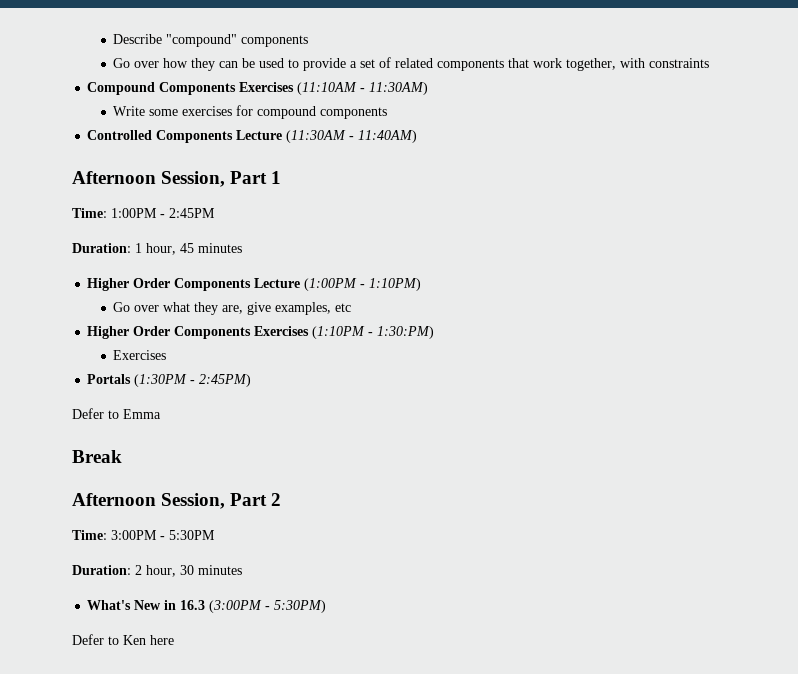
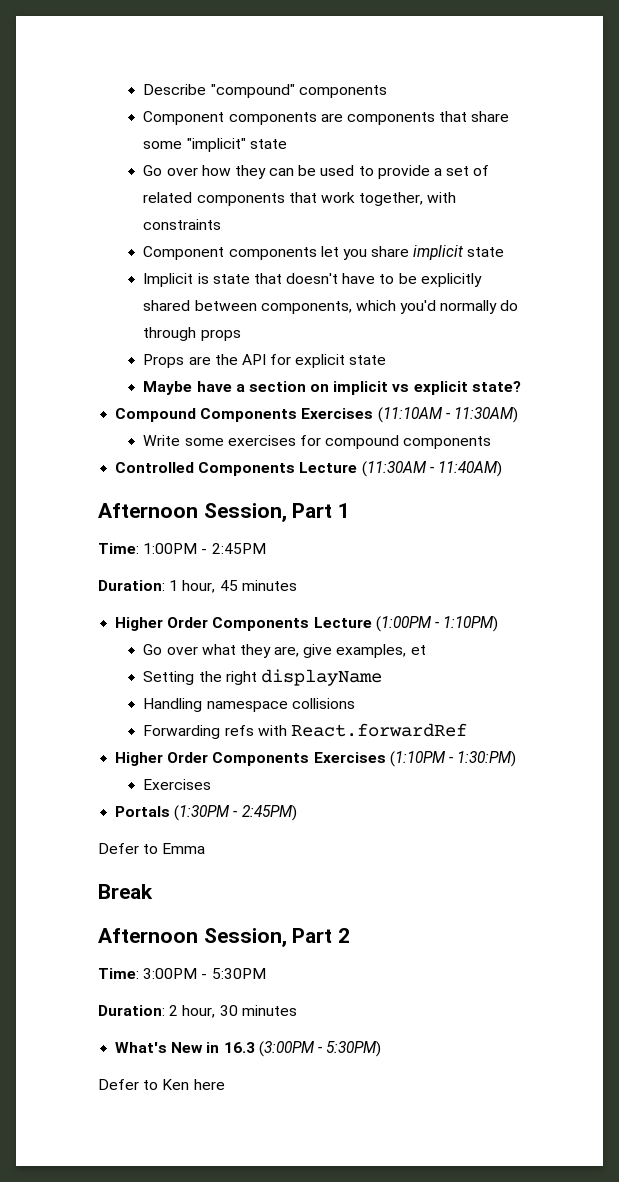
+ Component components are components that share some "implicit" state
+ Component components let you share implicit state
+ Implicit is state that doesn't have to be explicitly shared between components, which you'd normally do through props
+ Props are the API for explicit state
+ Maybe have a section on implicit vs explicit state?
- Go over what they are, give examples, etc
+ Go over what they are, give examples, et
+ Setting the right displayName
+ Handling namespace collisions
+ Forwarding refs with React.forwardRef

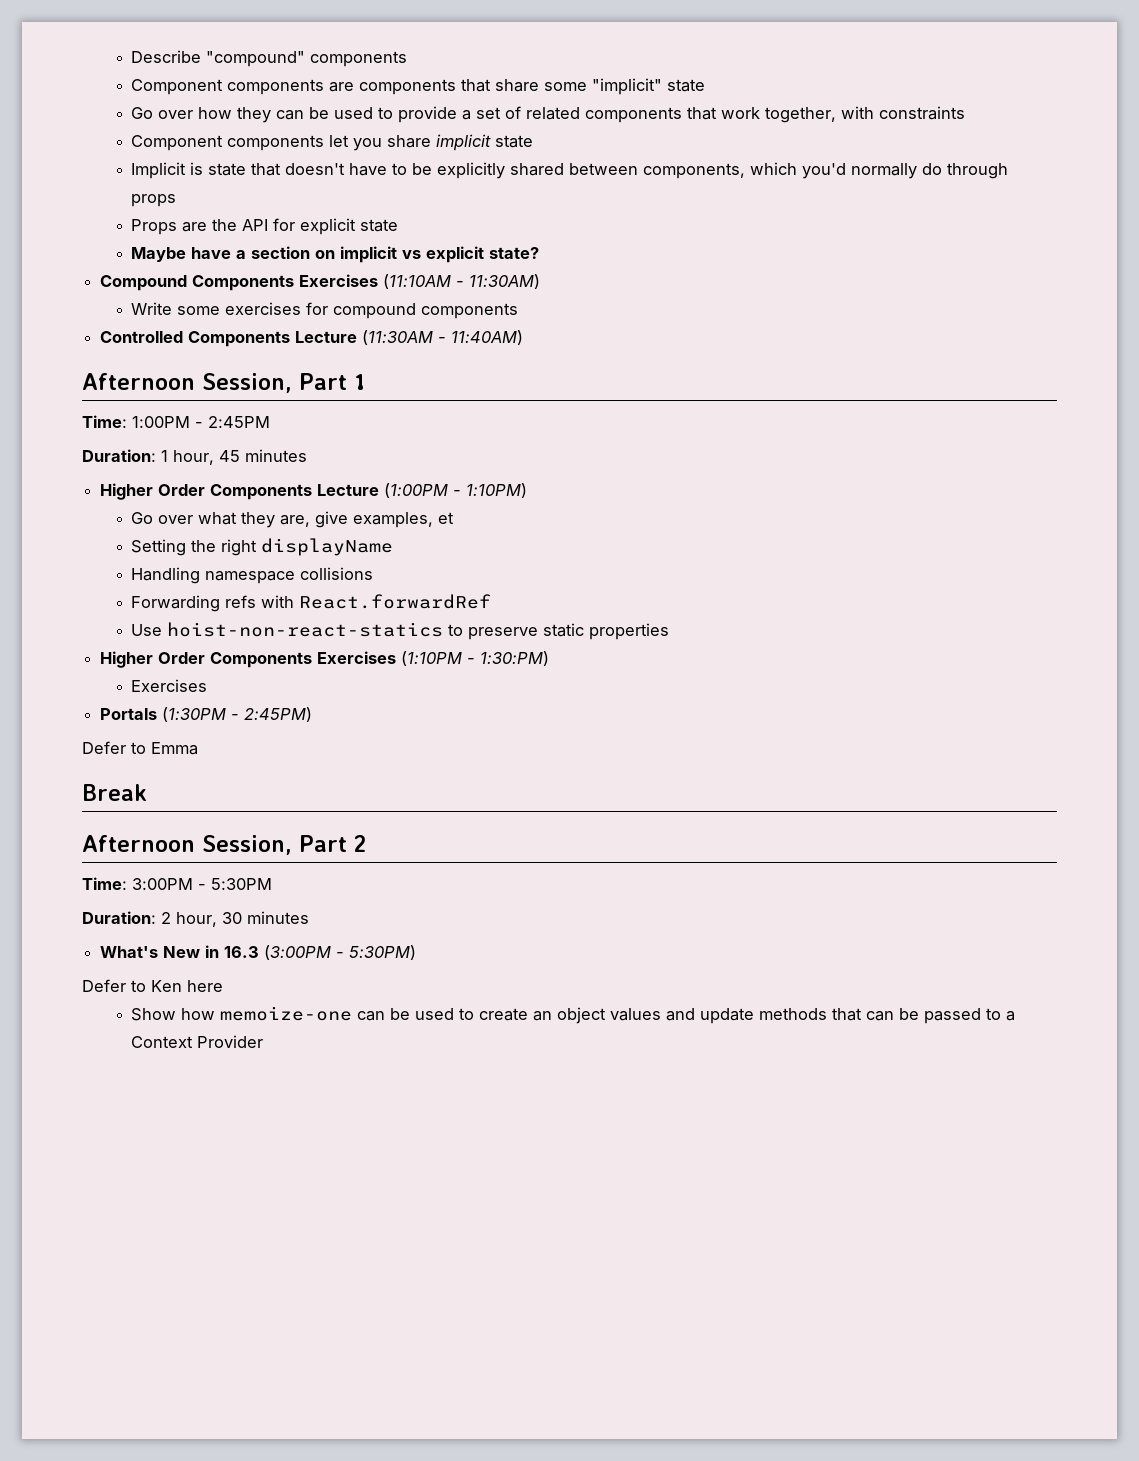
+ Use hoist-non-react-statics to preserve static properties
+ Show how memoize-one can be used to create an object values and update methods that can be passed to a Context Provider

